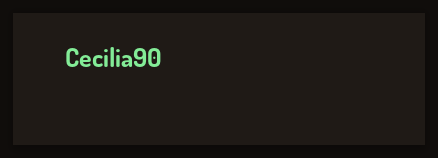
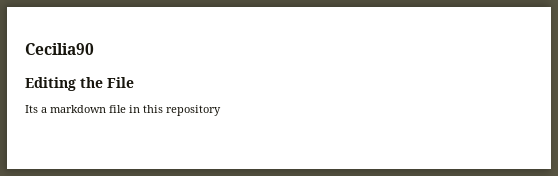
+ Editing the File
+ Its a markdown file in this repository

